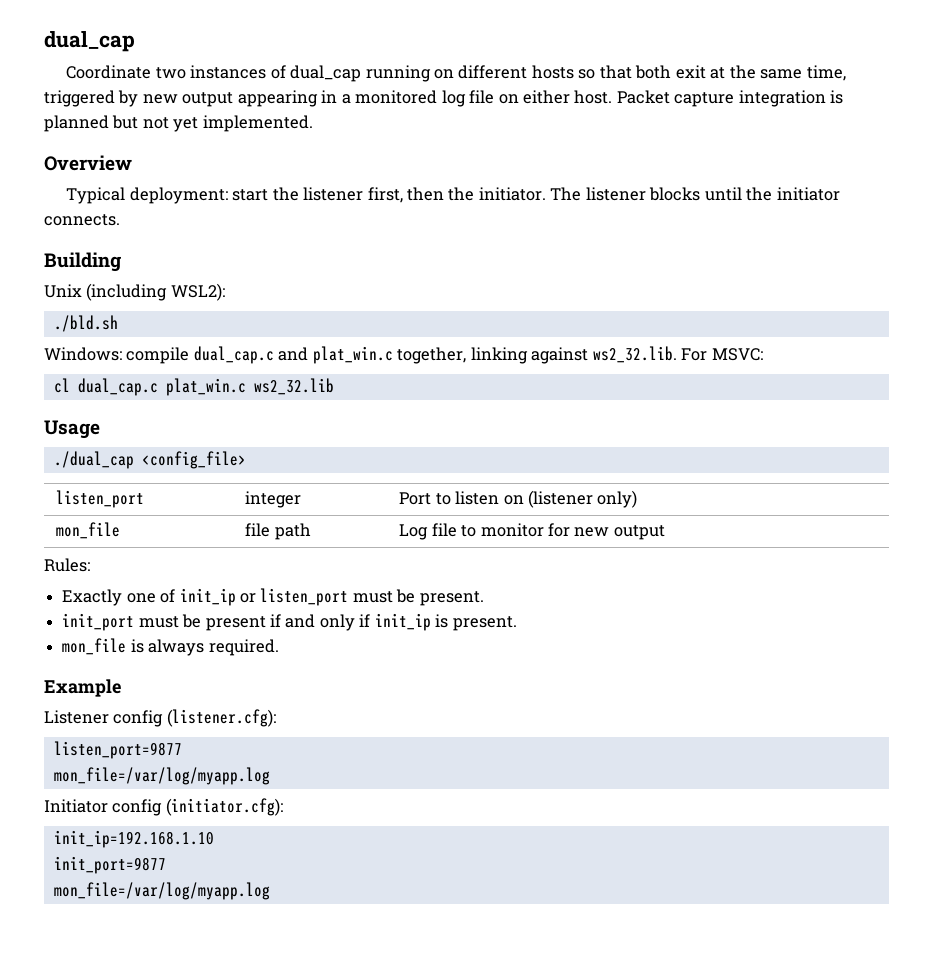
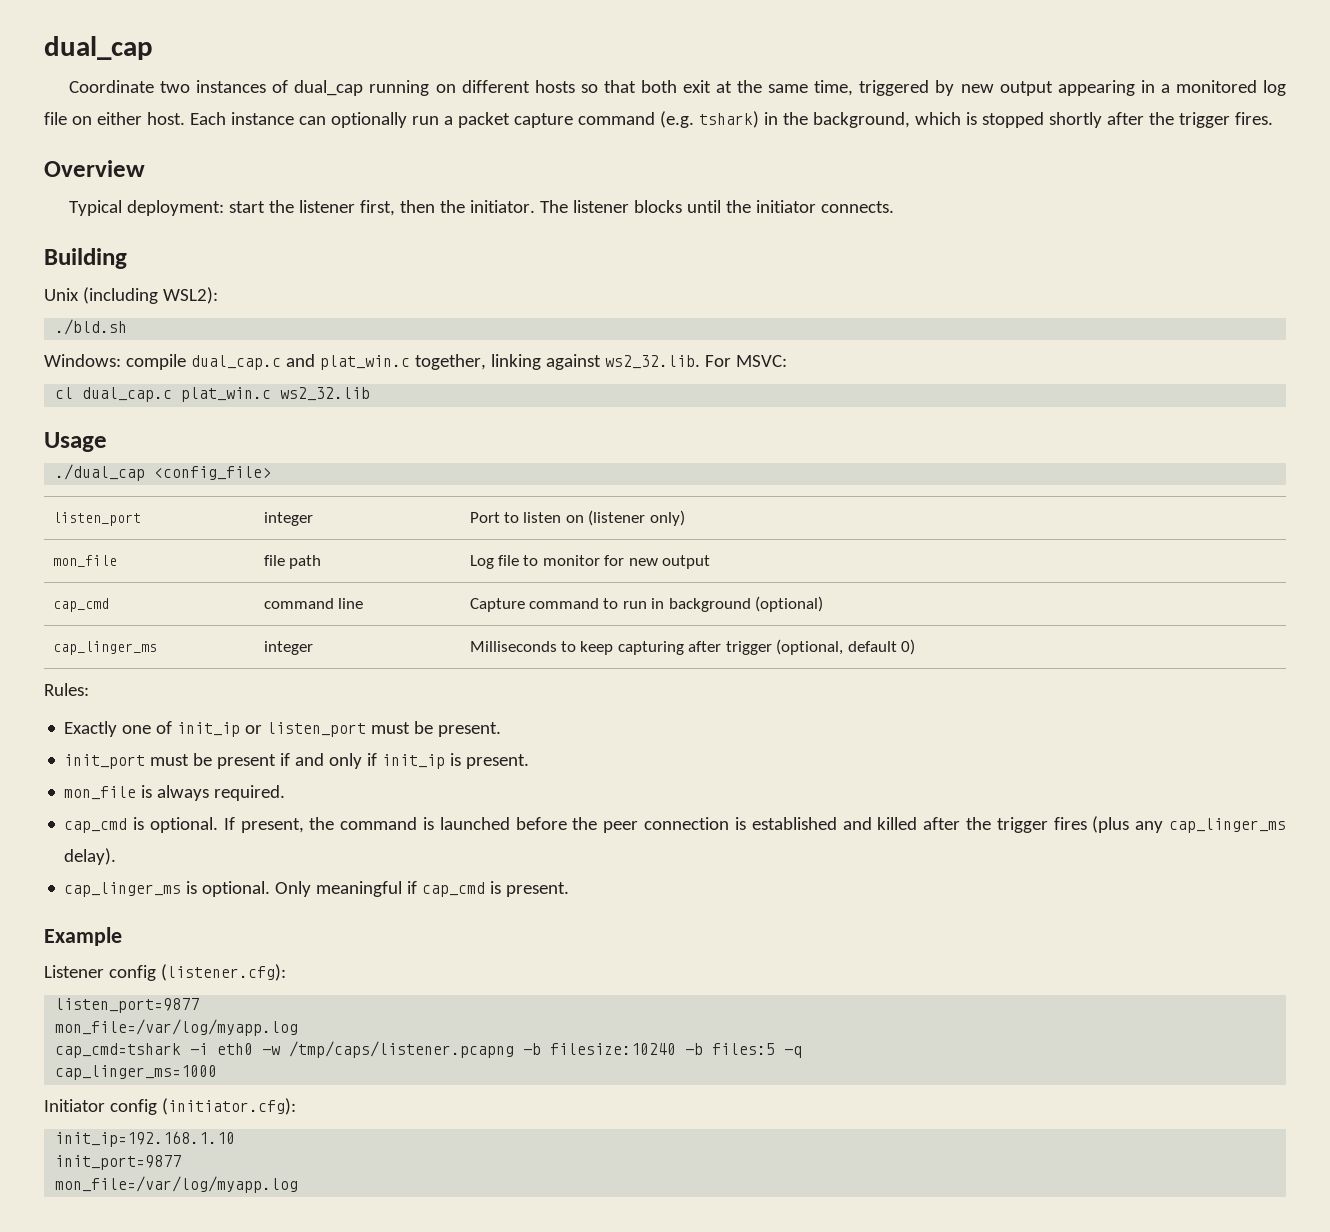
- Packet capture integration is planned but not yet implemented.
+ Each instance can optionally run a packet capture command (e.g. tshark) in the background, which is stopped shortly after the trigger fires.
+ cap_cmd | command line | Capture command to run in background (optional)
+ cap_linger_ms | integer | Milliseconds to keep capturing after trigger (optional, default 0)
+ cap_cmd is optional. If present, the command is launched before the peer connection is established and killed after the trigger fires (plus any cap_linger_ms delay).
+ cap_linger_ms is optional. Only meaningful if cap_cmd is present.
+ cap_cmd=tshark -i eth0 -w /tmp/caps/listener.pcapng -b filesize:10240 -b files:5 -q
+ cap_linger_ms=1000

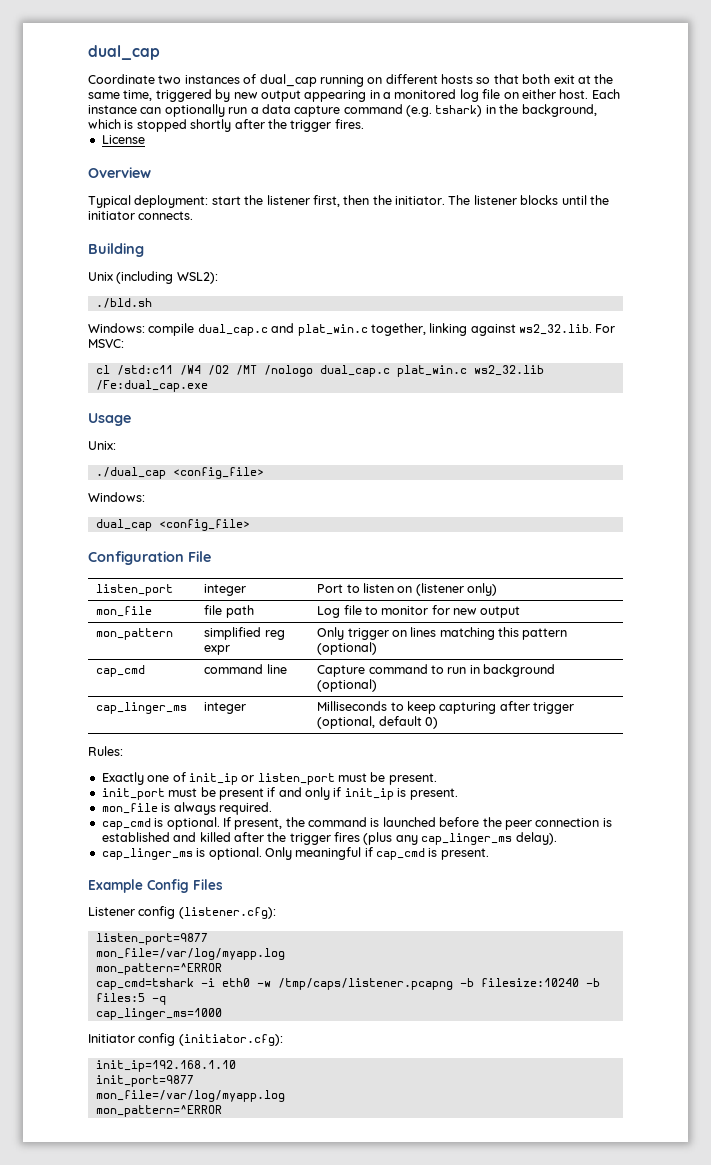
- Each instance can optionally run a packet capture command (e.g. tshark) in the background, which is stopped shortly after the trigger fires.
+ Each instance can optionally run a data capture command (e.g. tshark) in the background, which is stopped shortly after the trigger fires.
+ License
- cl dual_cap.c plat_win.c ws2_32.lib
+ cl /std:c11 /W4 /O2 /MT /nologo dual_cap.c plat_win.c ws2_32.lib /Fe:dual_cap.exe
+ Unix:
  ./dual_cap <config_file>
+ Windows:
+ dual_cap <config_file>
+ Configuration File
+ mon_pattern | simplified reg expr | Only trigger on lines matching this pattern (optional)
- Example
+ Example Config Files
  listen_port=9877
  mon_file=/var/log/myapp.log
+ mon_pattern=^ERROR
  init_port=9877
  mon_file=/var/log/myapp.log
+ mon_pattern=^ERROR

